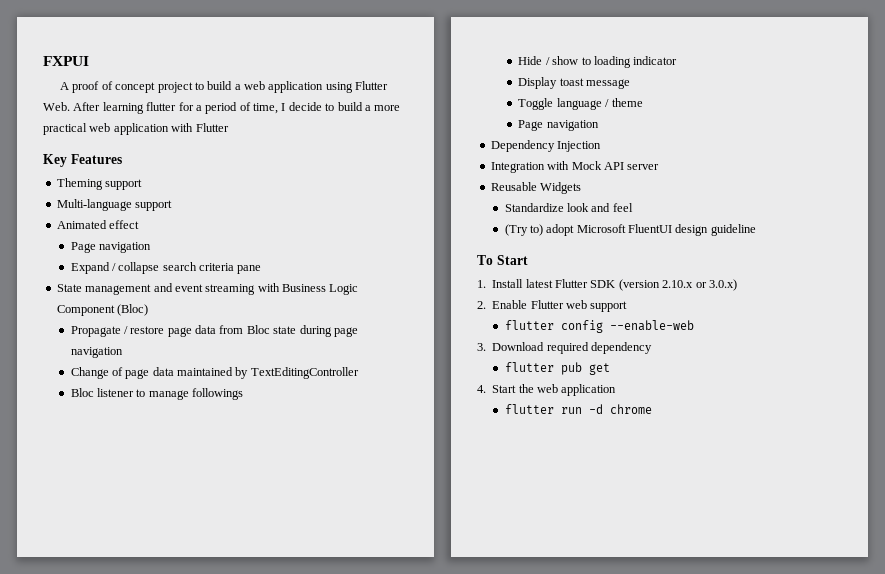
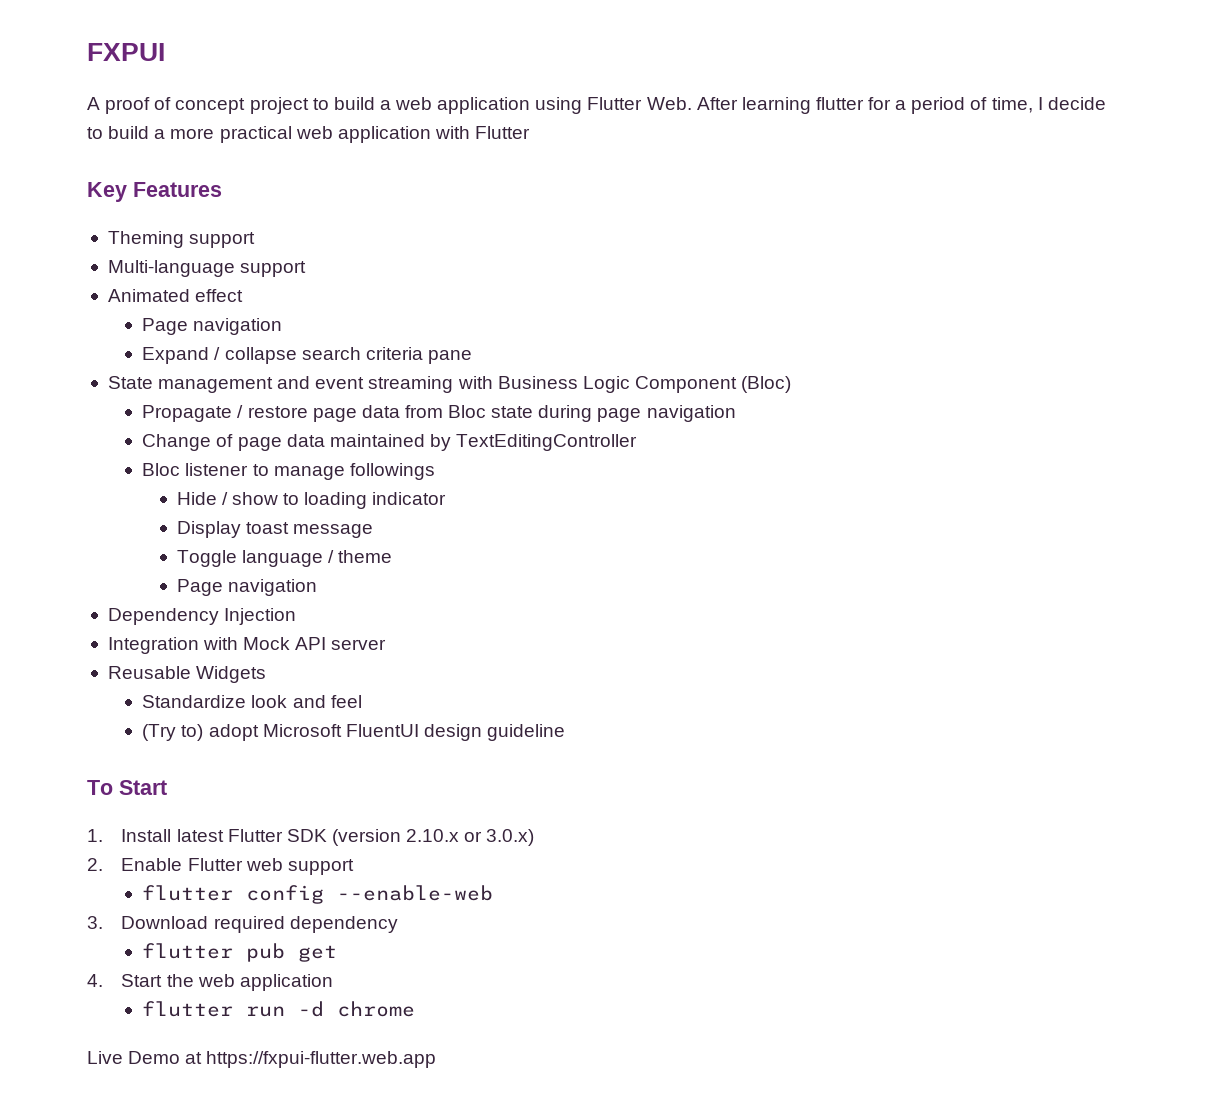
+ Live Demo at https://fxpui-flutter.web.app

